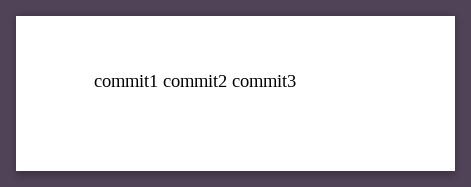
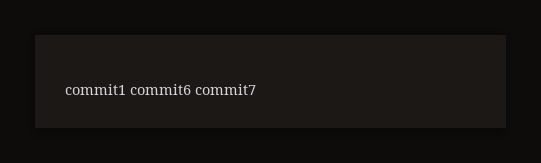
- commit1 commit2 commit3
+ commit1 commit6 commit7

